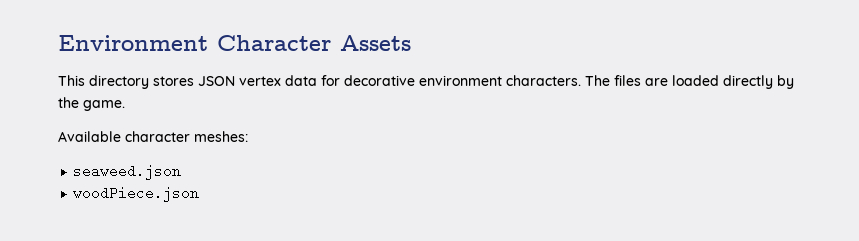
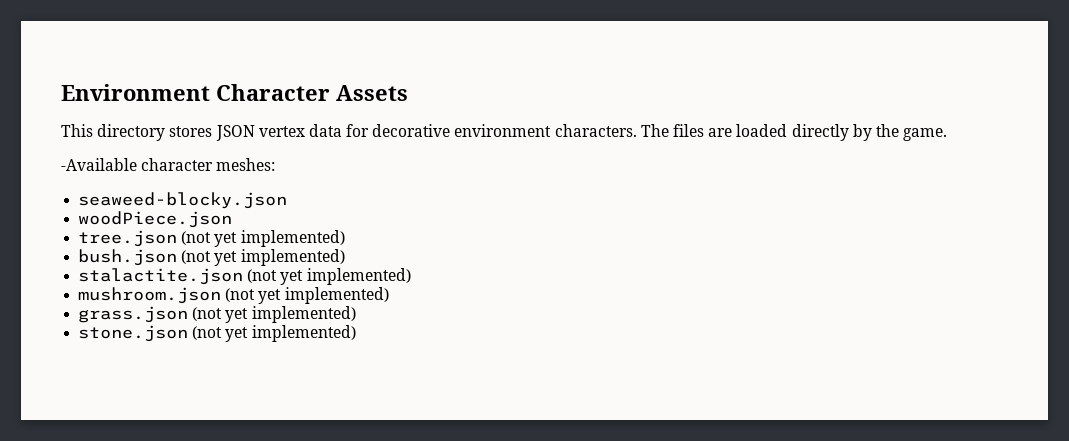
- Available character meshes:
+ -Available character meshes:
- seaweed.json
+ seaweed-blocky.json
+ tree.json (not yet implemented)
+ bush.json (not yet implemented)
+ stalactite.json (not yet implemented)
+ mushroom.json (not yet implemented)
+ grass.json (not yet implemented)
+ stone.json (not yet implemented)

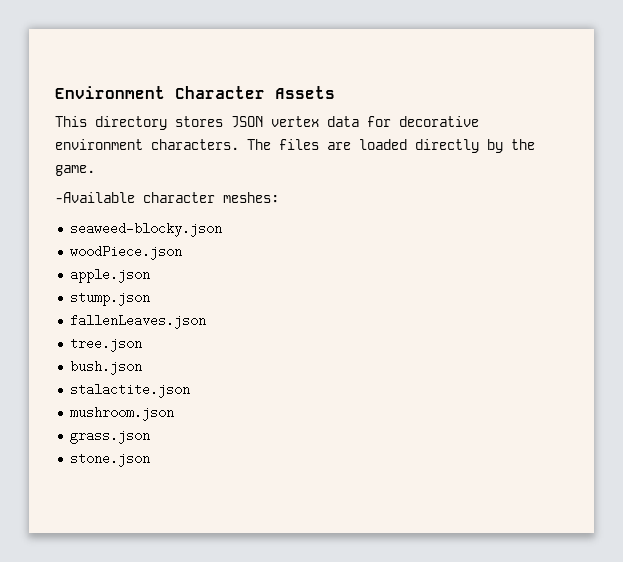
- tree.json (not yet implemented)
- bush.json (not yet implemented)
- stalactite.json (not yet implemented)
- mushroom.json (not yet implemented)
- grass.json (not yet implemented)
- stone.json (not yet implemented)
+ apple.json
+ stump.json
+ fallenLeaves.json
+ tree.json
+ bush.json
+ stalactite.json
+ mushroom.json
+ grass.json
+ stone.json

